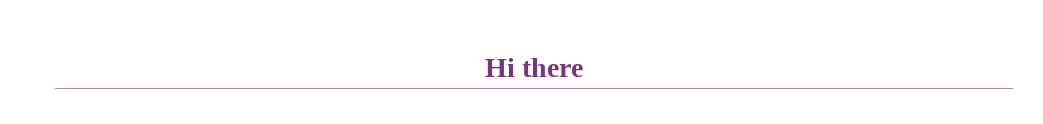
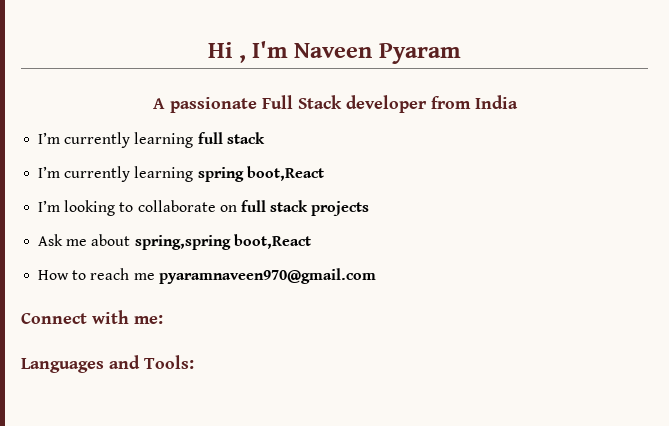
- Hi there
+ Hi , I'm Naveen Pyaram
+ A passionate Full Stack developer from India
+ I’m currently learning full stack
+ I’m currently learning spring boot,React
+ I’m looking to collaborate on full stack projects
+ Ask me about spring,spring boot,React
+ How to reach me pyaramnaveen970@gmail.com
+ Connect with me:
+ Languages and Tools:

